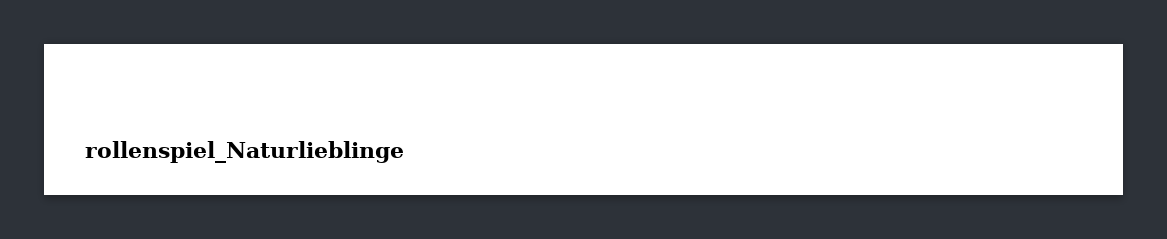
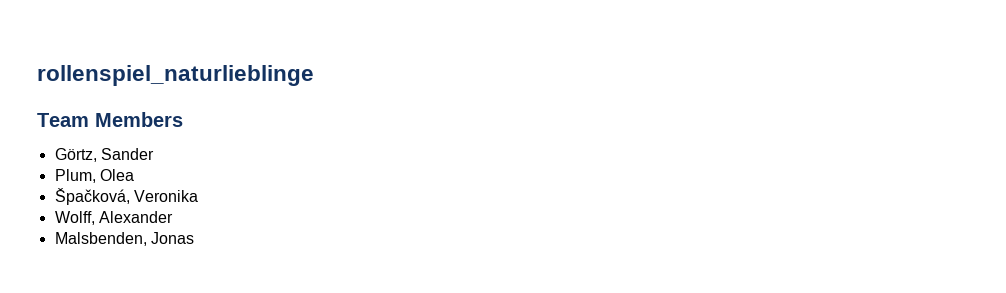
- rollenspiel_Naturlieblinge
+ rollenspiel_naturlieblinge
+ Team Members
+ Görtz, Sander
+ Plum, Olea
+ Špačková, Veronika
+ Wolff, Alexander
+ Malsbenden, Jonas

